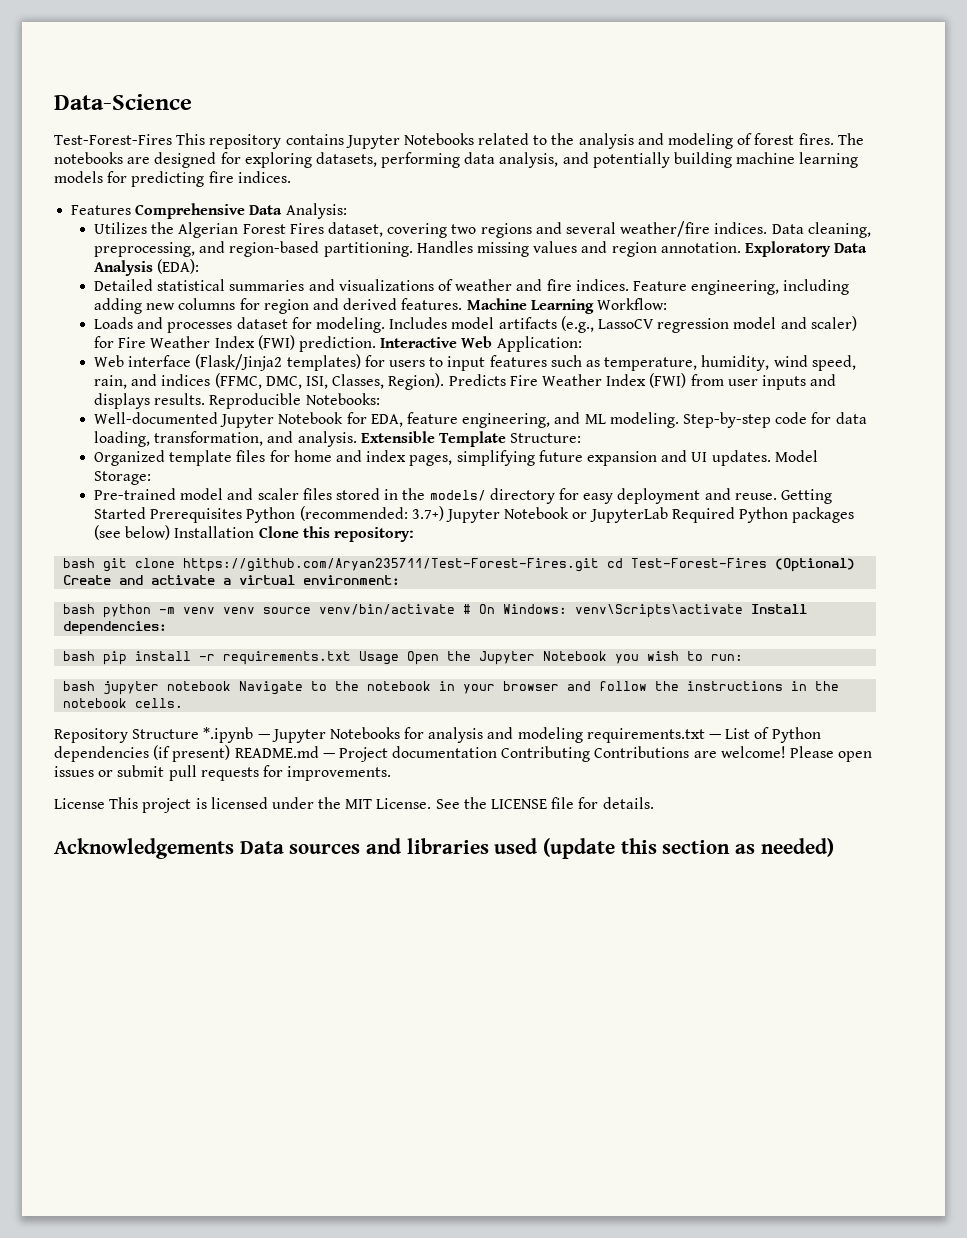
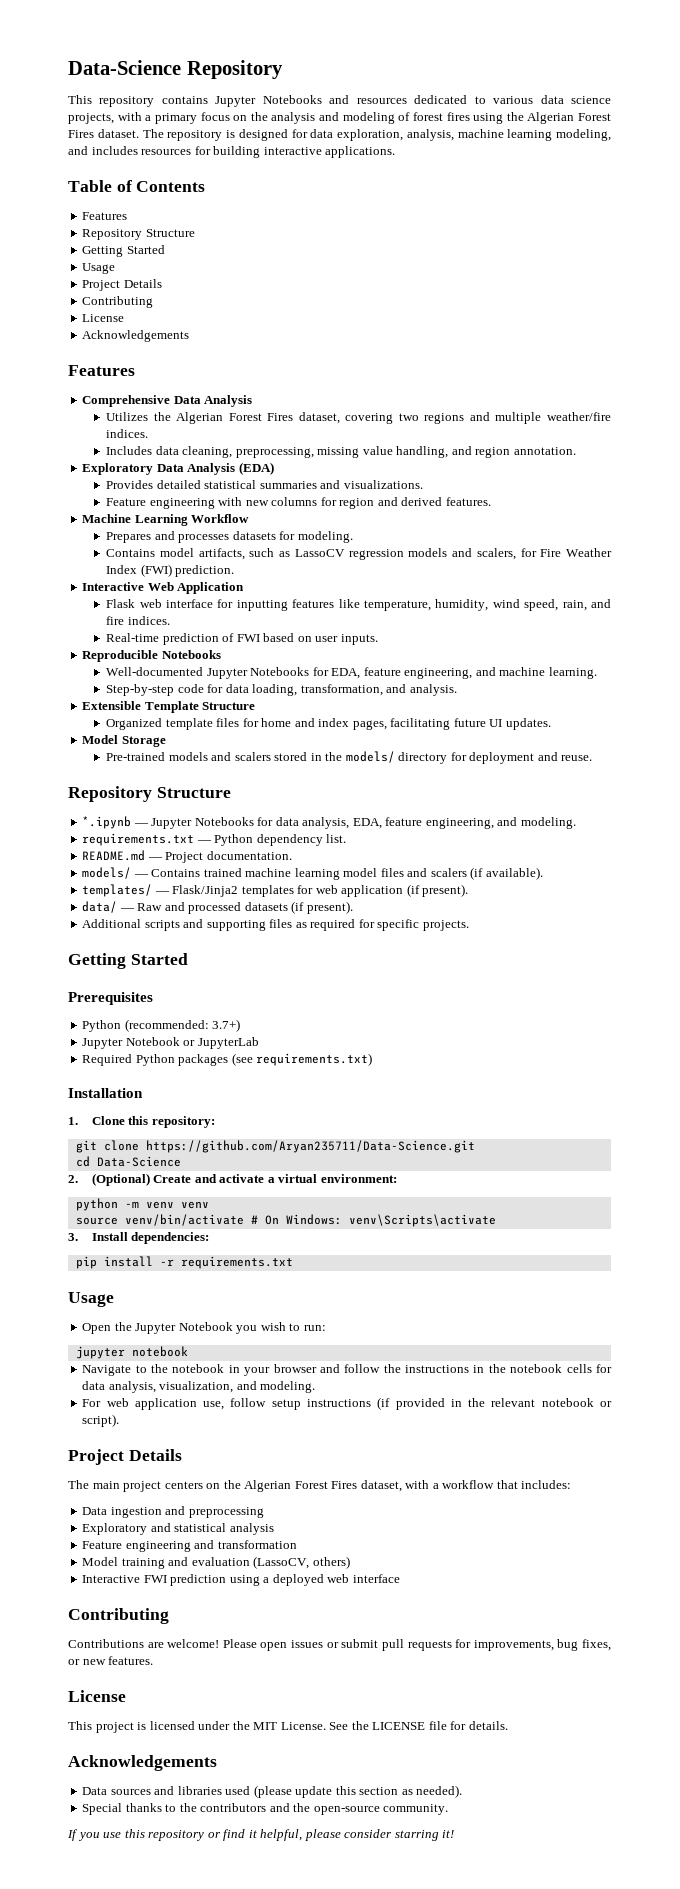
- Data-Science
- Test-Forest-Fires This repository contains Jupyter Notebooks related to the analysis and modeling of forest fires. The notebooks are designed for exploring datasets, performing data analysis, and potentially building machine learning models for predicting fire indices.
- Features Comprehensive Data Analysis:
+ Data-Science Repository
+ This repository contains Jupyter Notebooks and resources dedicated to various data science projects, with a primary focus on the analysis and modeling of forest fires using the Algerian Forest Fires dataset. The repository is designed for data exploration, analysis, machine learning modeling, and includes resources for building interactive applications.
+ Table of Contents
+ Features
+ Repository Structure
+ Getting Started
+ Usage
+ Project Details
+ Contributing
+ License
+ Acknowledgements
+ Features
+ Comprehensive Data Analysis
- Utilizes the Algerian Forest Fires dataset, covering two regions and several weather/fire indices. Data cleaning, preprocessing, and region-based partitioning. Handles missing values and region annotation. Exploratory Data Analysis (EDA):
- Detailed statistical summaries and visualizations of weather and fire indices. Feature engineering, including adding new columns for region and derived features. Machine Learning Workflow:
- Loads and processes dataset for modeling. Includes model artifacts (e.g., LassoCV regression model and scaler) for Fire Weather Index (FWI) prediction. Interactive Web Application:
- Web interface (Flask/Jinja2 templates) for users to input features such as temperature, humidity, wind speed, rain, and indices (FFMC, DMC, ISI, Classes, Region). Predicts Fire Weather Index (FWI) from user inputs and displays results. Reproducible Notebooks:
+ Utilizes the Algerian Forest Fires dataset, covering two regions and multiple weather/fire indices.
+ Includes data cleaning, preprocessing, missing value handling, and region annotation.
+ Exploratory Data Analysis (EDA)
+ Provides detailed statistical summaries and visualizations.
+ Feature engineering with new columns for region and derived features.
+ Machine Learning Workflow
+ Prepares and processes datasets for modeling.
+ Contains model artifacts, such as LassoCV regression models and scalers, for Fire Weather Index (FWI) prediction.
+ Interactive Web Application
+ Flask web interface for inputting features like temperature, humidity, wind speed, rain, and fire indices.
+ Real-time prediction of FWI based on user inputs.
+ Reproducible Notebooks
- Well-documented Jupyter Notebook for EDA, feature engineering, and ML modeling. Step-by-step code for data loading, transformation, and analysis. Extensible Template Structure:
+ Well-documented Jupyter Notebooks for EDA, feature engineering, and machine learning.
+ Step-by-step code for data loading, transformation, and analysis.
+ Extensible Template Structure
- Organized template files for home and index pages, simplifying future expansion and UI updates. Model Storage:
+ Organized template files for home and index pages, facilitating future UI updates.
+ Model Storage
- Pre-trained model and scaler files stored in the models/ directory for easy deployment and reuse. Getting Started Prerequisites Python (recommended: 3.7+) Jupyter Notebook or JupyterLab Required Python packages (see below) Installation Clone this repository:
+ Pre-trained models and scalers stored in the models/ directory for deployment and reuse.
+ Repository Structure
+ *.ipynb — Jupyter Notebooks for data analysis, EDA, feature engineering, and modeling.
+ requirements.txt — Python dependency list.
+ README.md — Project documentation.
+ models/ — Contains trained machine learning model files and scalers (if available).
+ templates/ — Flask/Jinja2 templates for web application (if present).
+ data/ — Raw and processed datasets (if present).
+ Additional scripts and supporting files as required for specific projects.
+ Getting Started
+ Prerequisites
+ Python (recommended: 3.7+)
+ Jupyter Notebook or JupyterLab
+ Required Python packages (see requirements.txt)
+ Installation
+ 1. Clone this repository:
- bash git clone https://github.com/Aryan235711/Test-Forest-Fires.git cd Test-Forest-Fires (Optional) Create and activate a virtual environment:
+ git clone https://github.com/Aryan235711/Data-Science.git
+ cd Data-Science
+ 2. (Optional) Create and activate a virtual environment:
- bash python -m venv venv source venv/bin/activate # On Windows: venv\Scripts\activate Install dependencies:
+ python -m venv venv
+ source venv/bin/activate # On Windows: venv\Scripts\activate
+ 3. Install dependencies:
- bash pip install -r requirements.txt Usage Open the Jupyter Notebook you wish to run:
+ pip install -r requirements.txt
+ Usage
+ Open the Jupyter Notebook you wish to run:
- bash jupyter notebook Navigate to the notebook in your browser and follow the instructions in the notebook cells.
- Repository Structure *.ipynb — Jupyter Notebooks for analysis and modeling requirements.txt — List of Python dependencies (if present) README.md — Project documentation Contributing Contributions are welcome!
+ jupyter notebook
+ Navigate to the notebook in your browser and follow the instructions in the notebook cells for data analysis, visualization, and modeling.
+ For web application use, follow setup instructions (if provided in the relevant notebook or script).
+ Project Details
+ The main project centers on the Algerian Forest Fires dataset, with a workflow that includes:
+ Data ingestion and preprocessing
+ Exploratory and statistical analysis
+ Feature engineering and transformation
+ Model training and evaluation (LassoCV, others)
+ Interactive FWI prediction using a deployed web interface
+ Contributing
+ Contributions are welcome!
- Please open issues or submit pull requests for improvements.
- License This project is licensed under the MIT License.
+ Please open issues or submit pull requests for improvements, bug fixes, or new features.
+ License
+ This project is licensed under the MIT License.
  See the LICENSE file for details.
- Acknowledgements Data sources and libraries used (update this section as needed)
+ Acknowledgements
+ Data sources and libraries used (please update this section as needed).
+ Special thanks to the contributors and the open-source community.
+ If you use this repository or find it helpful, please consider starring it!

